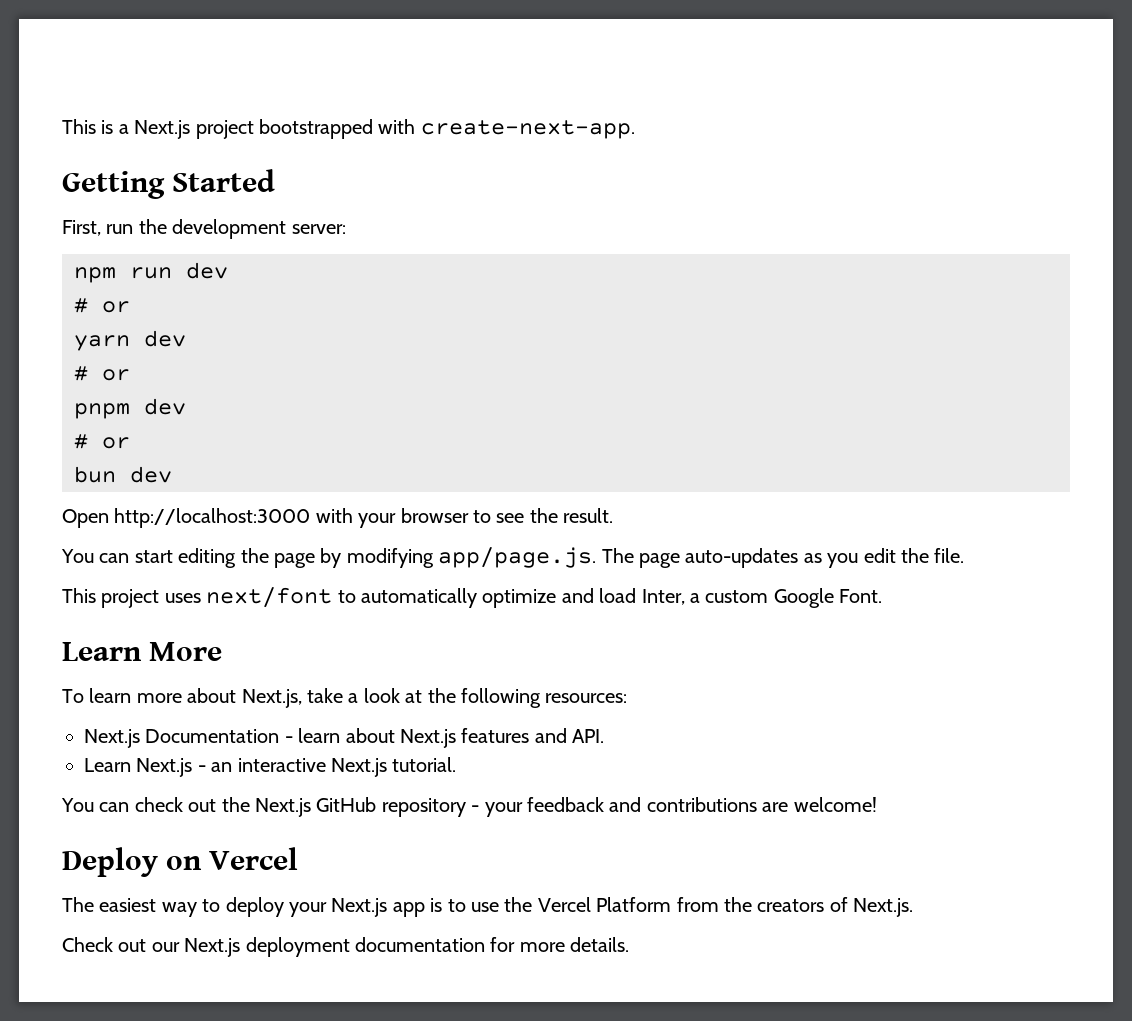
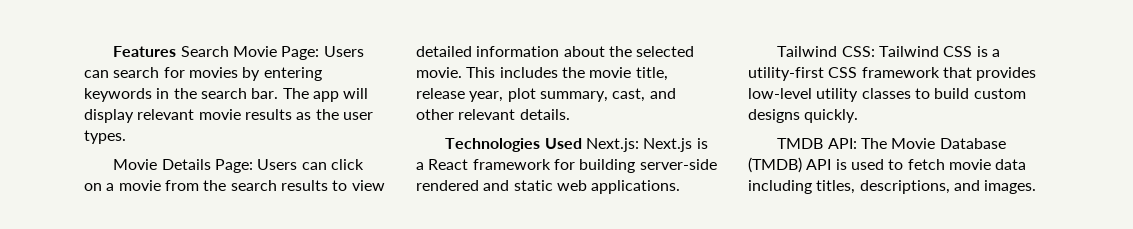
- This is a Next.js project bootstrapped with create-next-app.
- Getting Started
- First, run the development server:
- npm run dev
- # or
- yarn dev
- # or
- pnpm dev
- # or
- bun dev
- Open http://localhost:3000 with your browser to see the result.
- You can start editing the page by modifying app/page.js. The page auto-updates as you edit the file.
- This project uses next/font to automatically optimize and load Inter, a custom Google Font.
- Learn More
- To learn more about Next.js, take a look at the following resources:
- Next.js Documentation - learn about Next.js features and API.
- Learn Next.js - an interactive Next.js tutorial.
- You can check out the Next.js GitHub repository - your feedback and contributions are welcome!
- Deploy on Vercel
- The easiest way to deploy your Next.js app is to use the Vercel Platform from the creators of Next.js.
- Check out our Next.js deployment documentation for more details.
+ Features Search Movie Page: Users can search for movies by entering keywords in the search bar. The app will display relevant movie results as the user types.
+ Movie Details Page: Users can click on a movie from the search results to view detailed information about the selected movie. This includes the movie title, release year, plot summary, cast, and other relevant details.
+ Technologies Used Next.js: Next.js is a React framework for building server-side rendered and static web applications.
+ Tailwind CSS: Tailwind CSS is a utility-first CSS framework that provides low-level utility classes to build custom designs quickly.
+ TMDB API: The Movie Database (TMDB) API is used to fetch movie data including titles, descriptions, and images.

